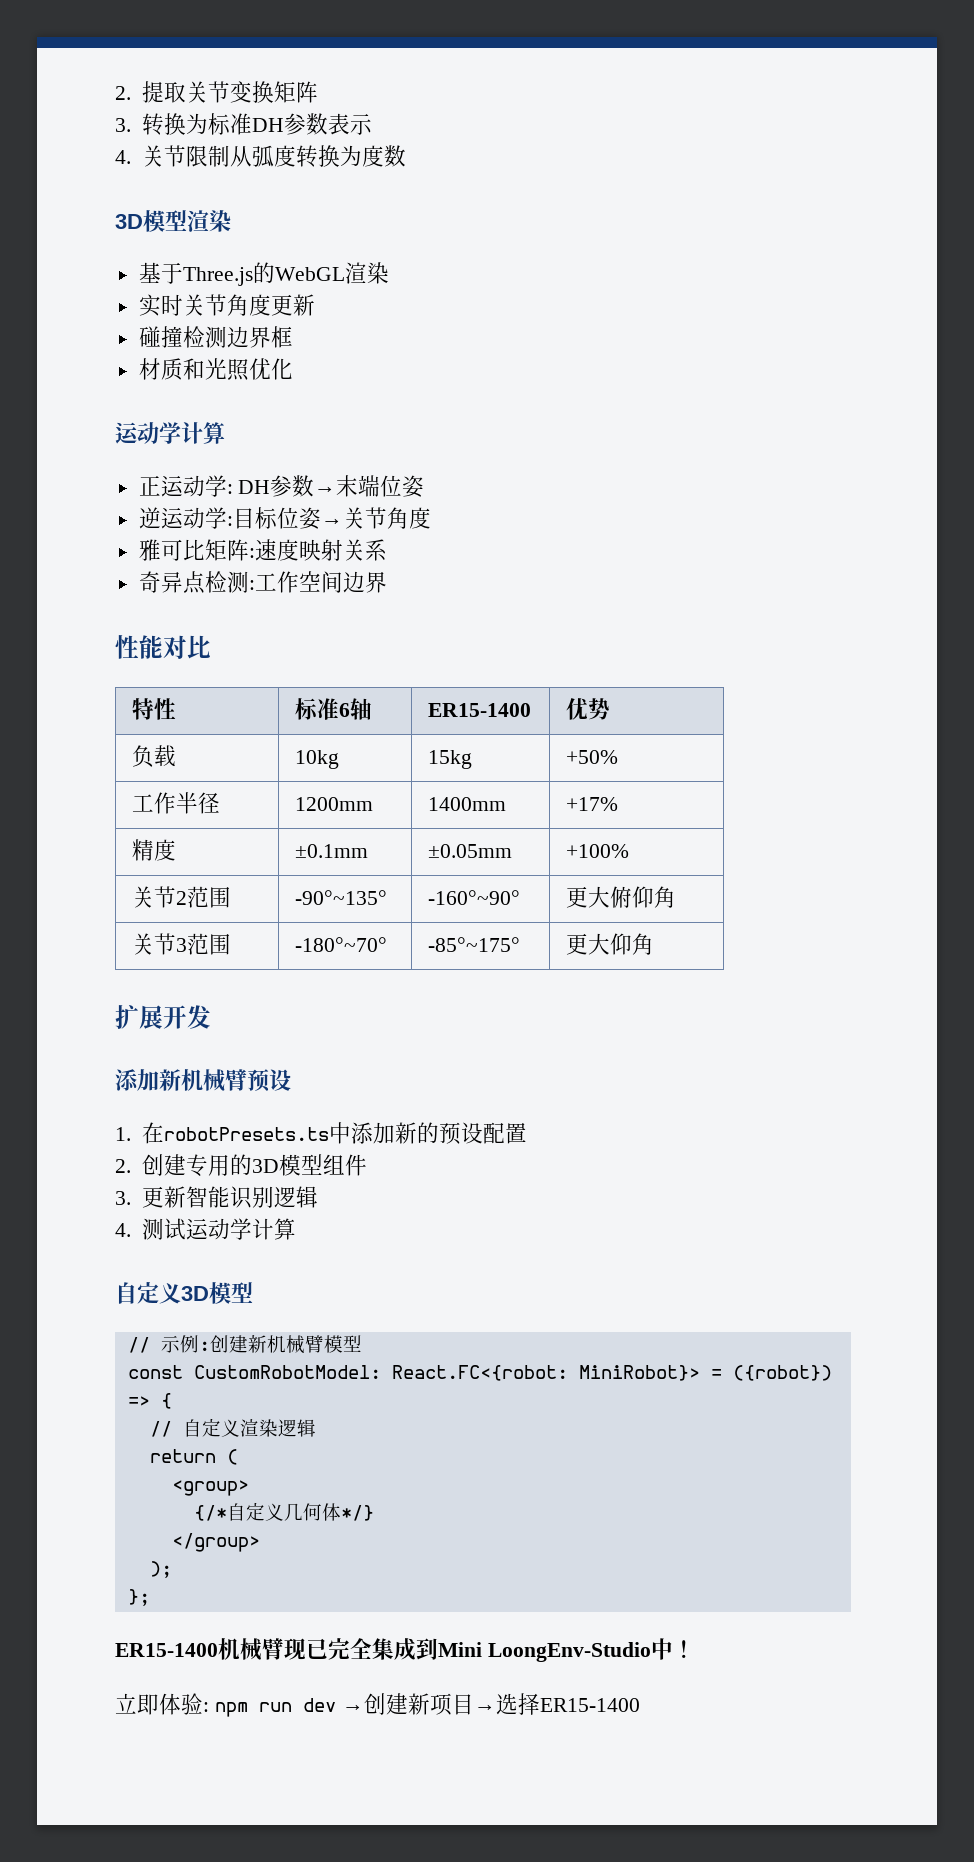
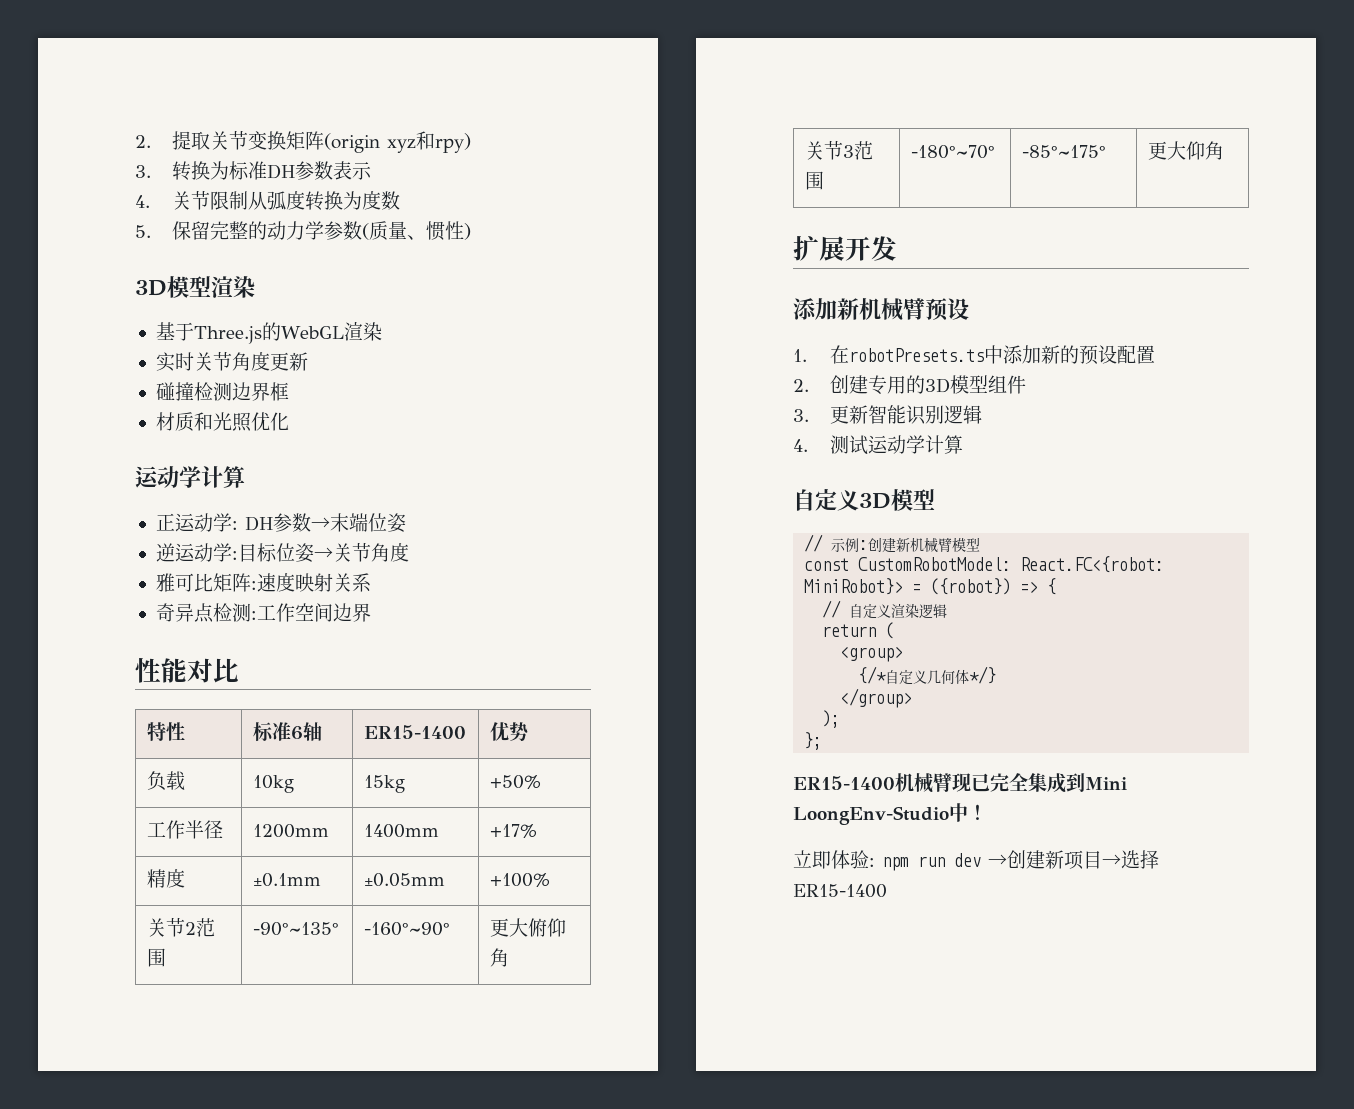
- 2.提取关节变换矩阵
+ 2.提取关节变换矩阵(origin xyz和rpy)
+ 5.保留完整的动力学参数(质量、惯性)

